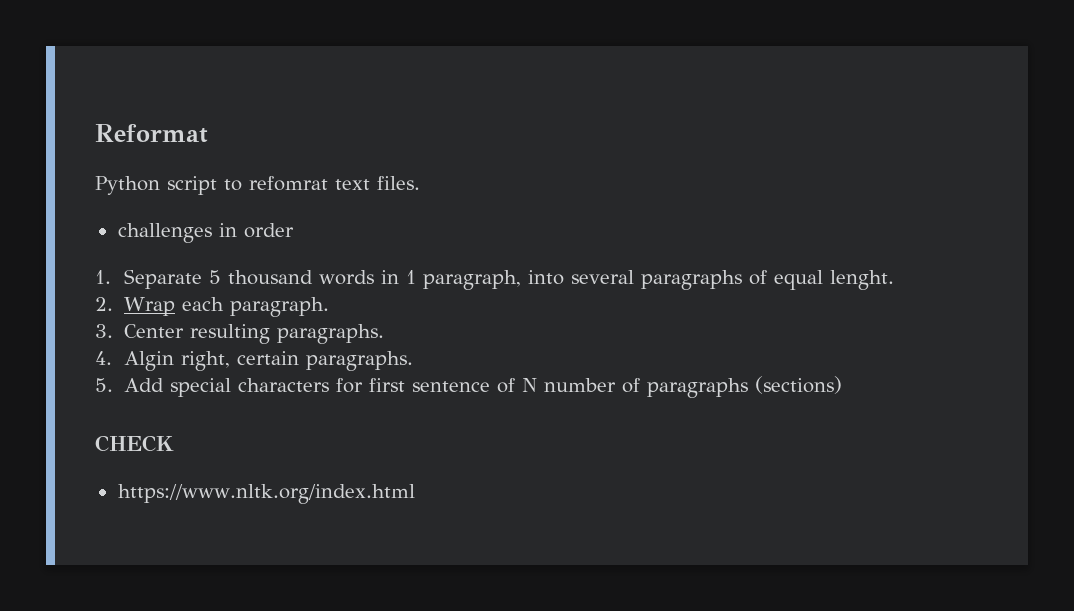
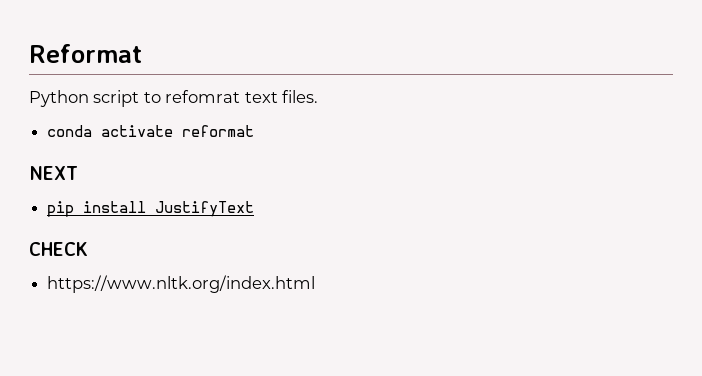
- challenges in order
- 1. Separate 5 thousand words in 1 paragraph, into several paragraphs of equal lenght.
- 2. Wrap each paragraph.
- 3. Center resulting paragraphs.
- 4. Algin right, certain paragraphs.
- 5. Add special characters for first sentence of N number of paragraphs (sections)
+ conda activate reformat
+ NEXT
+ pip install JustifyText

